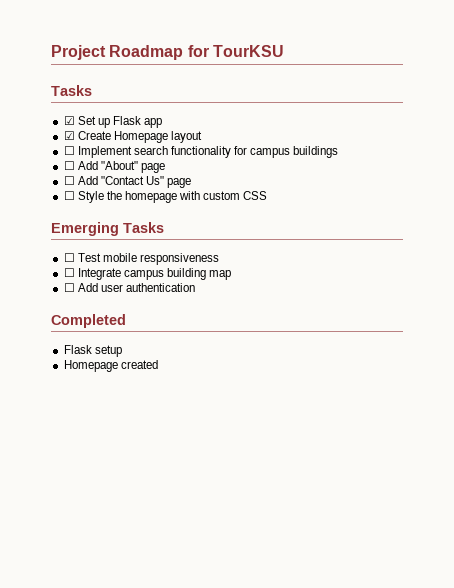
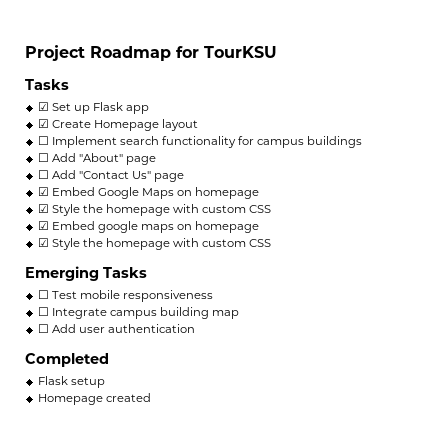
- ☐ Style the homepage with custom CSS
+ ☑ Embed Google Maps on homepage
+ ☑ Style the homepage with custom CSS
+ ☑ Embed google maps on homepage
+ ☑ Style the homepage with custom CSS

